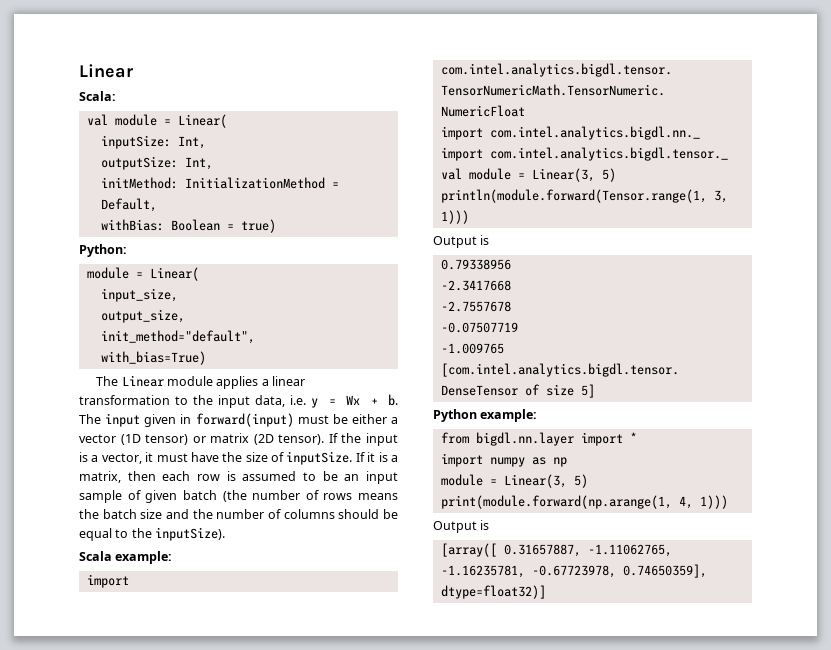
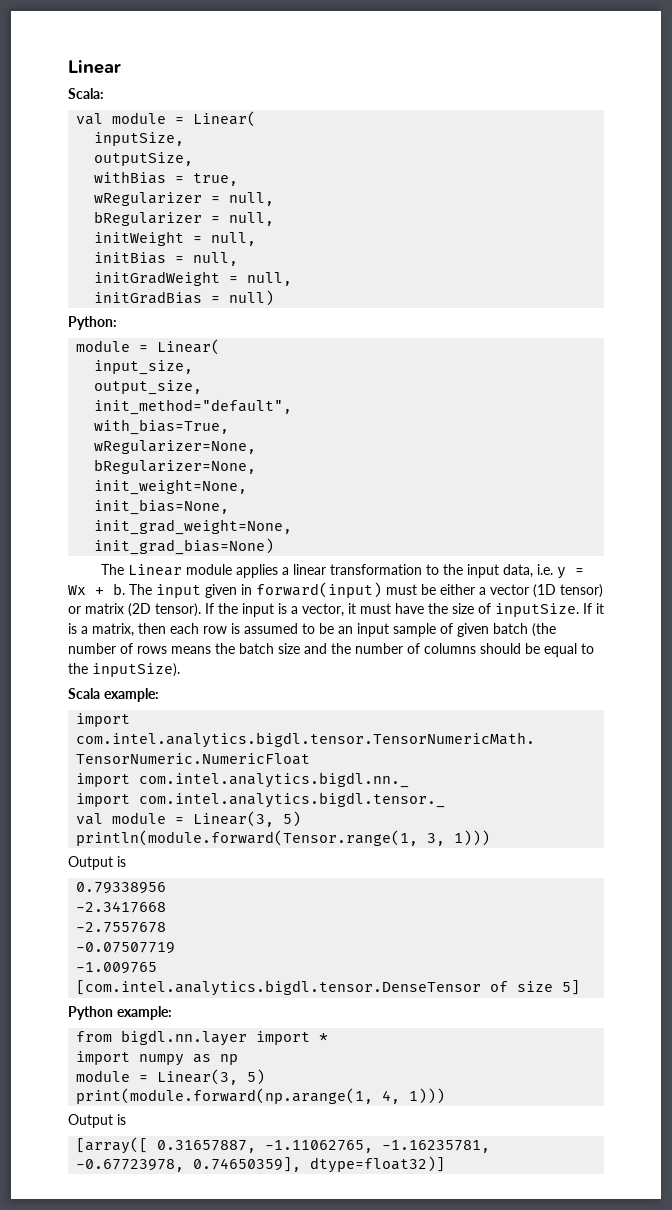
- inputSize: Int,
- outputSize: Int,
- initMethod: InitializationMethod = Default,
- withBias: Boolean = true)
+ inputSize,
+ outputSize,
+ withBias = true,
+ wRegularizer = null,
+ bRegularizer = null,
+ initWeight = null,
+ initBias = null,
+ initGradWeight = null,
+ initGradBias = null)
- with_bias=True)
+ with_bias=True,
+ wRegularizer=None,
+ bRegularizer=None,
+ init_weight=None,
+ init_bias=None,
+ init_grad_weight=None,
+ init_grad_bias=None)

